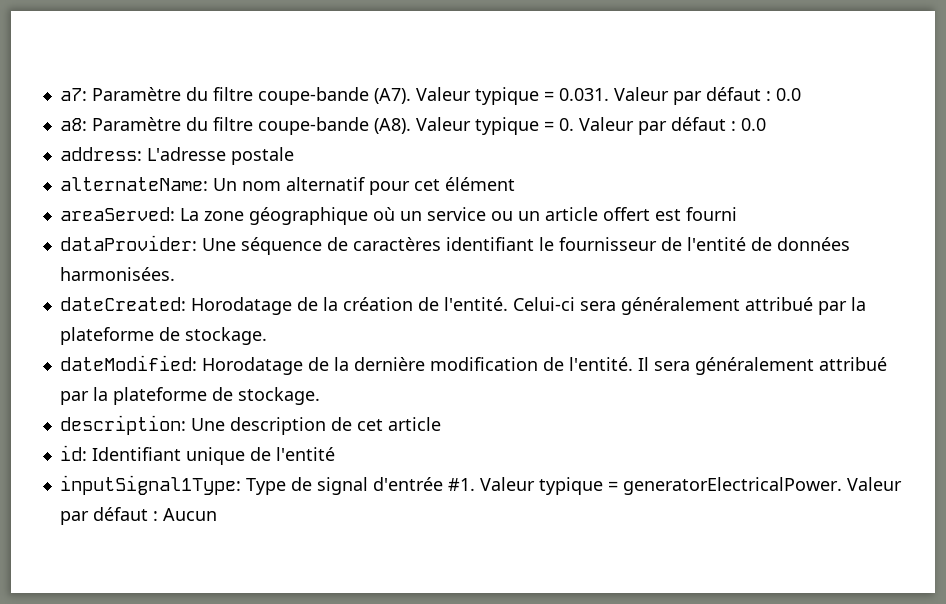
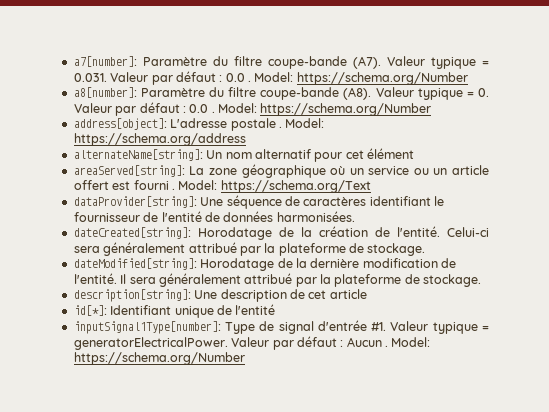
- a7: Paramètre du filtre coupe-bande (A7). Valeur typique = 0.031. Valeur par défaut : 0.0
- a8: Paramètre du filtre coupe-bande (A8). Valeur typique = 0. Valeur par défaut : 0.0
- address: L'adresse postale
- alternateName: Un nom alternatif pour cet élément
+ a7[number]: Paramètre du filtre coupe-bande (A7). Valeur typique = 0.031. Valeur par défaut : 0.0 . Model: https://schema.org/Number
+ a8[number]: Paramètre du filtre coupe-bande (A8). Valeur typique = 0. Valeur par défaut : 0.0 . Model: https://schema.org/Number
+ address[object]: L'adresse postale . Model: https://schema.org/address
+ alternateName[string]: Un nom alternatif pour cet élément
- areaServed: La zone géographique où un service ou un article offert est fourni
- dataProvider: Une séquence de caractères identifiant le fournisseur de l'entité de données harmonisées.
+ areaServed[string]: La zone géographique où un service ou un article offert est fourni . Model: https://schema.org/Text
+ dataProvider[string]: Une séquence de caractères identifiant le fournisseur de l'entité de données harmonisées.
- dateCreated: Horodatage de la création de l'entité.
+ dateCreated[string]: Horodatage de la création de l'entité.
- dateModified: Horodatage de la dernière modification de l'entité.
+ dateModified[string]: Horodatage de la dernière modification de l'entité.
- description: Une description de cet article
+ description[string]: Une description de cet article
- id: Identifiant unique de l'entité
+ id[*]: Identifiant unique de l'entité
- inputSignal1Type: Type de signal d'entrée #1.
+ inputSignal1Type[number]: Type de signal d'entrée #1.
- Valeur par défaut : Aucun
+ Valeur par défaut : Aucun . Model: https://schema.org/Number

